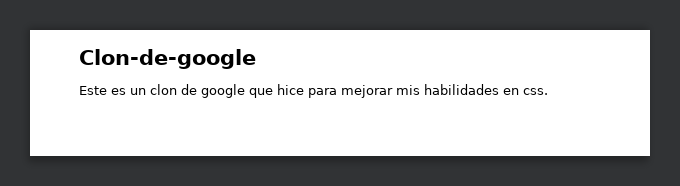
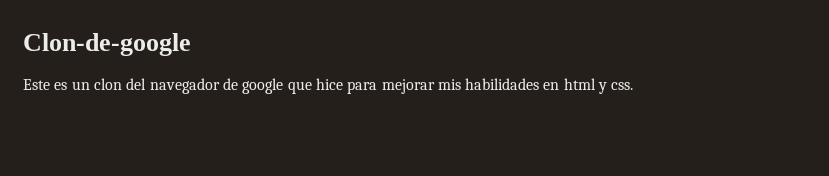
- Este es un clon de google que hice para mejorar mis habilidades en css.
+ Este es un clon del navegador de google que hice para mejorar mis habilidades en html y css.

